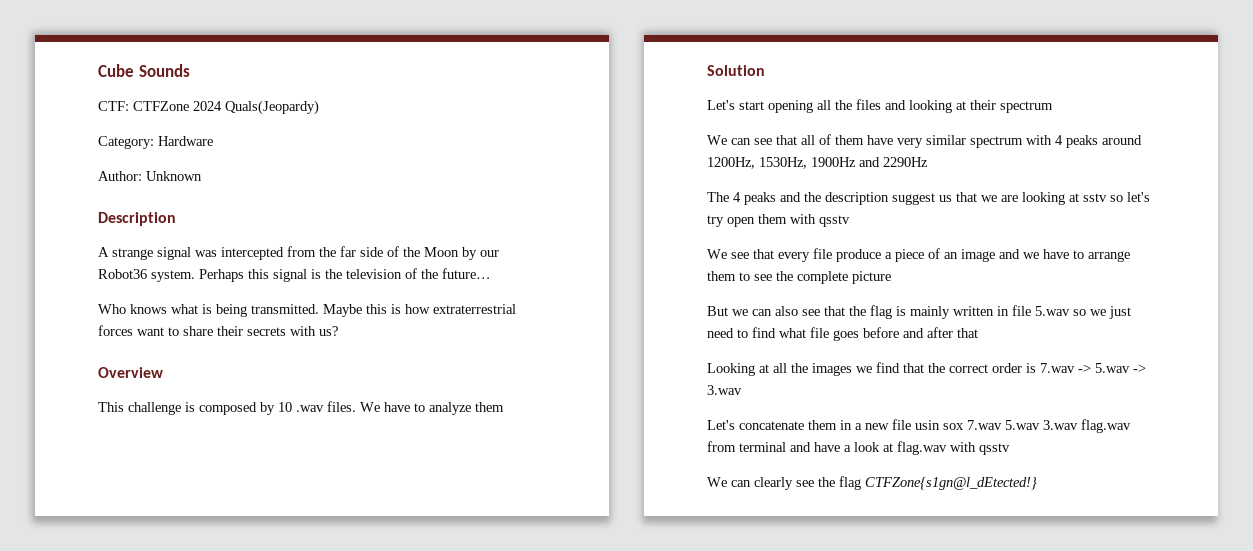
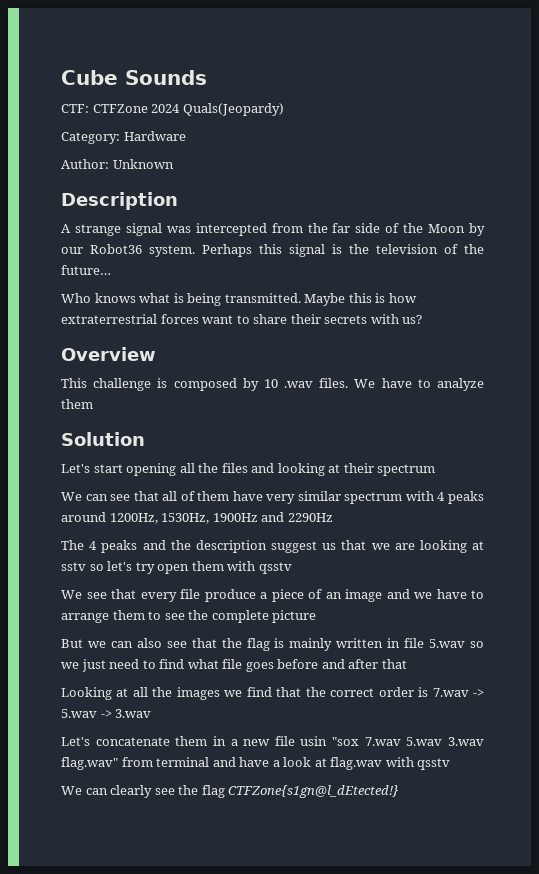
- Let's concatenate them in a new file usin sox 7.wav 5.wav 3.wav flag.wav from terminal and have a look at flag.wav with qsstv
+ Let's concatenate them in a new file usin "sox 7.wav 5.wav 3.wav flag.wav" from terminal and have a look at flag.wav with qsstv

